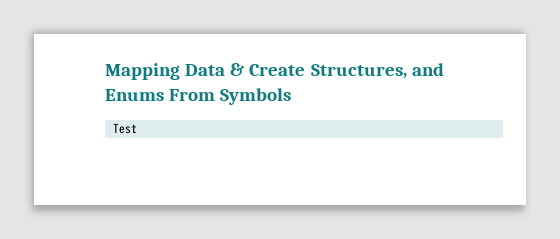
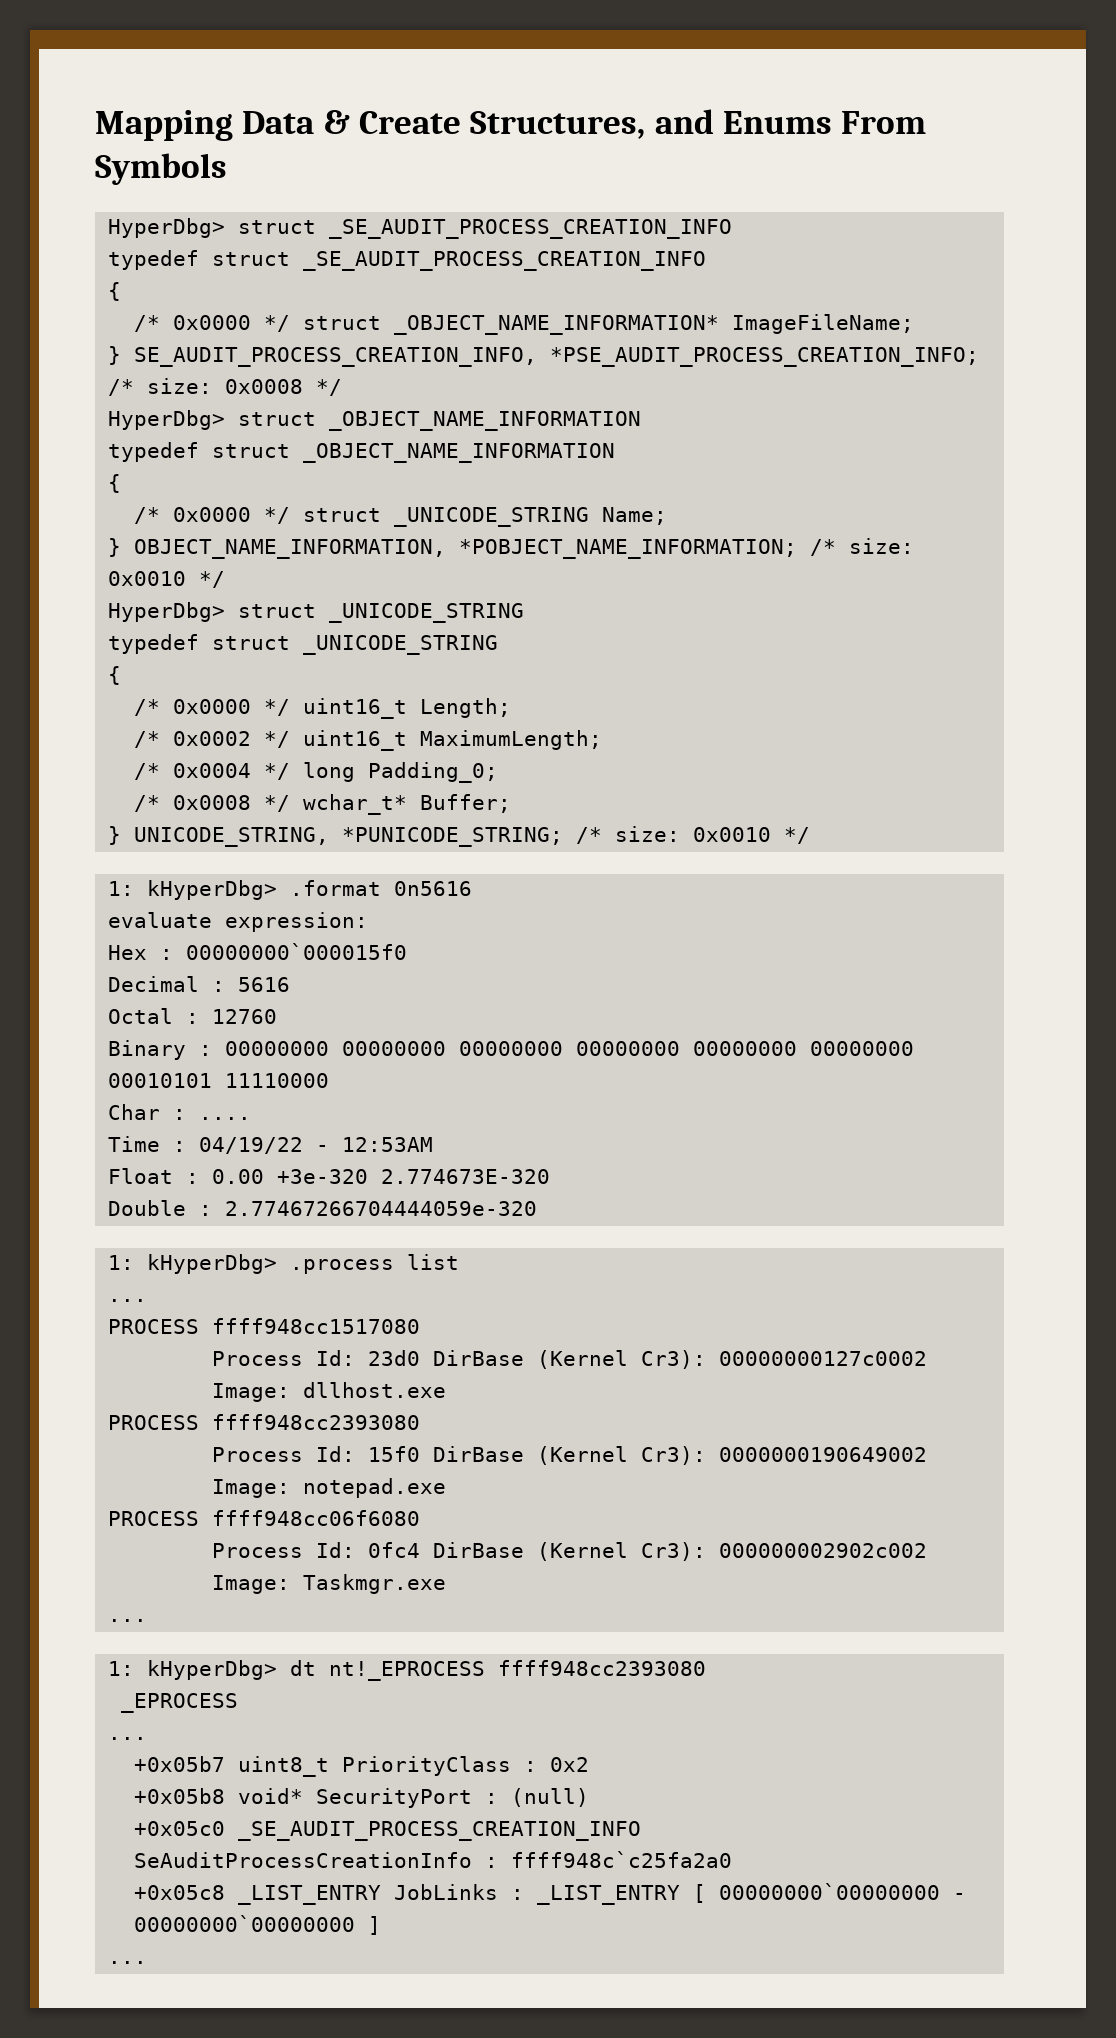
- Test
+ HyperDbg> struct _SE_AUDIT_PROCESS_CREATION_INFO
+ typedef struct _SE_AUDIT_PROCESS_CREATION_INFO
+ {
+ /* 0x0000 */ struct _OBJECT_NAME_INFORMATION* ImageFileName;
+ } SE_AUDIT_PROCESS_CREATION_INFO, *PSE_AUDIT_PROCESS_CREATION_INFO; /* size: 0x0008 */
+ HyperDbg> struct _OBJECT_NAME_INFORMATION
+ typedef struct _OBJECT_NAME_INFORMATION
+ {
+ /* 0x0000 */ struct _UNICODE_STRING Name;
+ } OBJECT_NAME_INFORMATION, *POBJECT_NAME_INFORMATION; /* size: 0x0010 */
+ HyperDbg> struct _UNICODE_STRING
+ typedef struct _UNICODE_STRING
+ {
+ /* 0x0000 */ uint16_t Length;
+ /* 0x0002 */ uint16_t MaximumLength;
+ /* 0x0004 */ long Padding_0;
+ /* 0x0008 */ wchar_t* Buffer;
+ } UNICODE_STRING, *PUNICODE_STRING; /* size: 0x0010 */
+ 1: kHyperDbg> .format 0n5616
+ evaluate expression:
+ Hex : 00000000`000015f0
+ Decimal : 5616
+ Octal : 12760
+ Binary : 00000000 00000000 00000000 00000000 00000000 00000000 00010101 11110000
+ Char : ....
+ Time : 04/19/22 - 12:53AM
+ Float : 0.00 +3e-320 2.774673E-320
+ Double : 2.77467266704444059e-320
+ 1: kHyperDbg> .process list
+ ...
+ PROCESS ffff948cc1517080
+ Process Id: 23d0 DirBase (Kernel Cr3): 00000000127c0002 Image: dllhost.exe
+ PROCESS ffff948cc2393080
+ Process Id: 15f0 DirBase (Kernel Cr3): 0000000190649002 Image: notepad.exe
+ PROCESS ffff948cc06f6080
+ Process Id: 0fc4 DirBase (Kernel Cr3): 000000002902c002 Image: Taskmgr.exe
+ ...
+ 1: kHyperDbg> dt nt!_EPROCESS ffff948cc2393080
+ _EPROCESS
+ ...
+ +0x05b7 uint8_t PriorityClass : 0x2
+ +0x05b8 void* SecurityPort : (null)
+ +0x05c0 _SE_AUDIT_PROCESS_CREATION_INFO SeAuditProcessCreationInfo : ffff948c`c25fa2a0
+ +0x05c8 _LIST_ENTRY JobLinks : _LIST_ENTRY [ 00000000`00000000 - 00000000`00000000 ]
+ ...

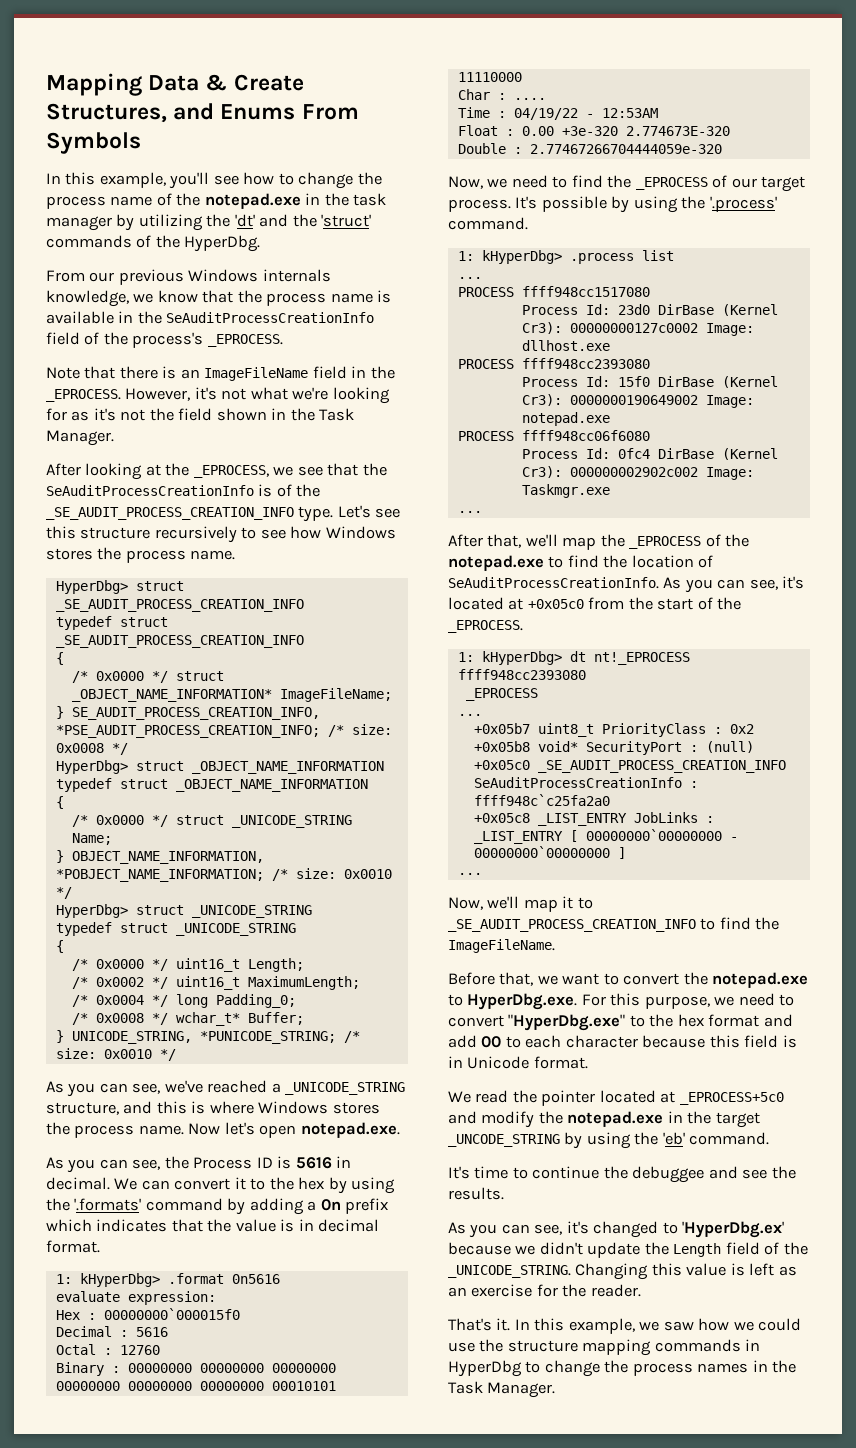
+ In this example, you'll see how to change the process name of the notepad.exe in the task manager by utilizing the 'dt' and the 'struct' commands of the HyperDbg.
+ From our previous Windows internals knowledge, we know that the process name is available in the SeAuditProcessCreationInfo field of the process's _EPROCESS.
+ Note that there is an ImageFileName field in the _EPROCESS. However, it's not what we're looking for as it's not the field shown in the Task Manager.
+ After looking at the _EPROCESS, we see that the SeAuditProcessCreationInfo is of the _SE_AUDIT_PROCESS_CREATION_INFO type. Let's see this structure recursively to see how Windows stores the process name.
+ As you can see, we've reached a _UNICODE_STRING structure, and this is where Windows stores the process name. Now let's open notepad.exe.
+ As you can see, the Process ID is 5616 in decimal. We can convert it to the hex by using the '.formats' command by adding a 0n prefix which indicates that the value is in decimal format.
+ Now, we need to find the _EPROCESS of our target process. It's possible by using the '.process' command.
+ After that, we'll map the _EPROCESS of the notepad.exe to find the location of SeAuditProcessCreationInfo. As you can see, it's located at +0x05c0 from the start of the _EPROCESS.
+ Now, we'll map it to _SE_AUDIT_PROCESS_CREATION_INFO to find the ImageFileName.
+ Before that, we want to convert the notepad.exe to HyperDbg.exe. For this purpose, we need to convert "HyperDbg.exe" to the hex format and add 00 to each character because this field is in Unicode format.
+ We read the pointer located at _EPROCESS+5c0 and modify the notepad.exe in the target _UNCODE_STRING by using the 'eb' command.
+ It's time to continue the debuggee and see the results.
+ As you can see, it's changed to 'HyperDbg.ex' because we didn't update the Length field of the _UNICODE_STRING. Changing this value is left as an exercise for the reader.
+ That's it. In this example, we saw how we could use the structure mapping commands in HyperDbg to change the process names in the Task Manager.

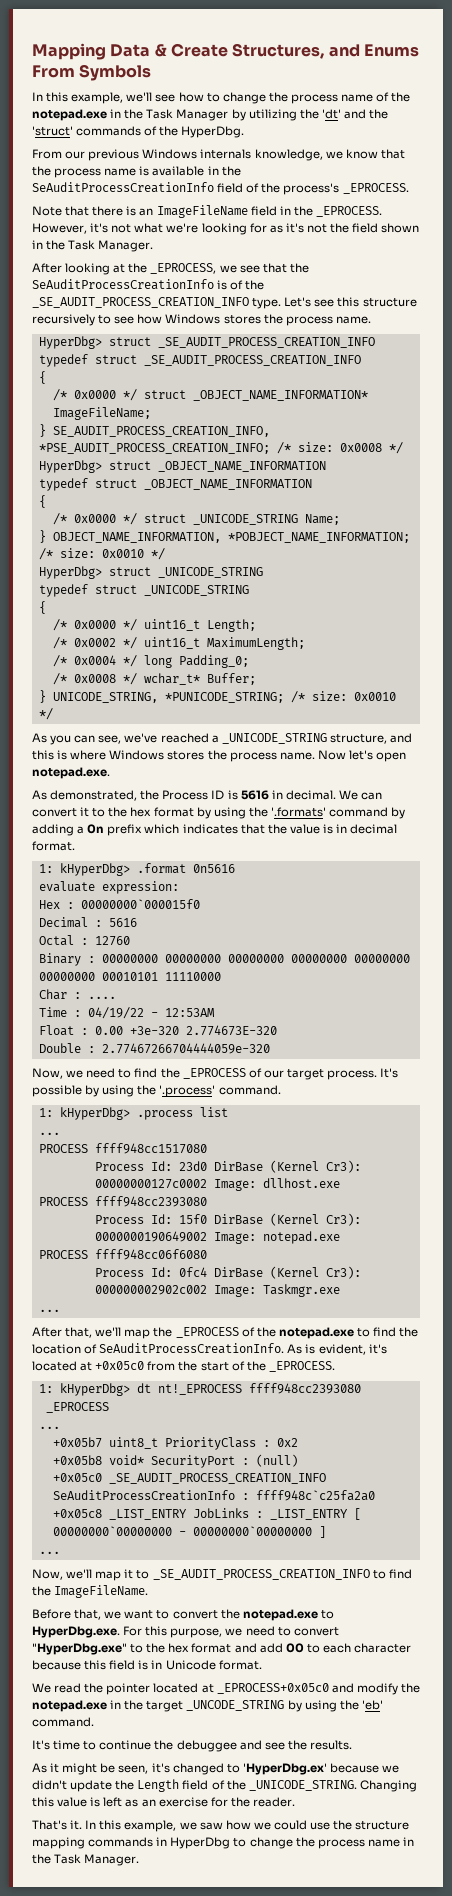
- In this example, you'll see how to change the process name of the notepad.exe in the task manager by utilizing the 'dt' and the 'struct' commands of the HyperDbg.
+ In this example, we'll see how to change the process name of the notepad.exe in the Task Manager by utilizing the 'dt' and the 'struct' commands of the HyperDbg.
- As you can see, the Process ID is 5616 in decimal.
+ As demonstrated, the Process ID is 5616 in decimal.
- We can convert it to the hex by using the '.formats' command by adding a 0n prefix which indicates that the value is in decimal format.
+ We can convert it to the hex format by using the '.formats' command by adding a 0n prefix which indicates that the value is in decimal format.
- As you can see, it's located at +0x05c0 from the start of the _EPROCESS.
+ As is evident, it's located at +0x05c0 from the start of the _EPROCESS.
- We read the pointer located at _EPROCESS+5c0 and modify the notepad.exe in the target _UNCODE_STRING by using the 'eb' command.
+ We read the pointer located at _EPROCESS+0x05c0 and modify the notepad.exe in the target _UNCODE_STRING by using the 'eb' command.
- As you can see, it's changed to 'HyperDbg.ex' because we didn't update the Length field of the _UNICODE_STRING.
+ As it might be seen, it's changed to 'HyperDbg.ex' because we didn't update the Length field of the _UNICODE_STRING.
- In this example, we saw how we could use the structure mapping commands in HyperDbg to change the process names in the Task Manager.
+ In this example, we saw how we could use the structure mapping commands in HyperDbg to change the process name in the Task Manager.

